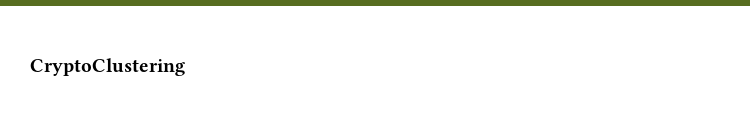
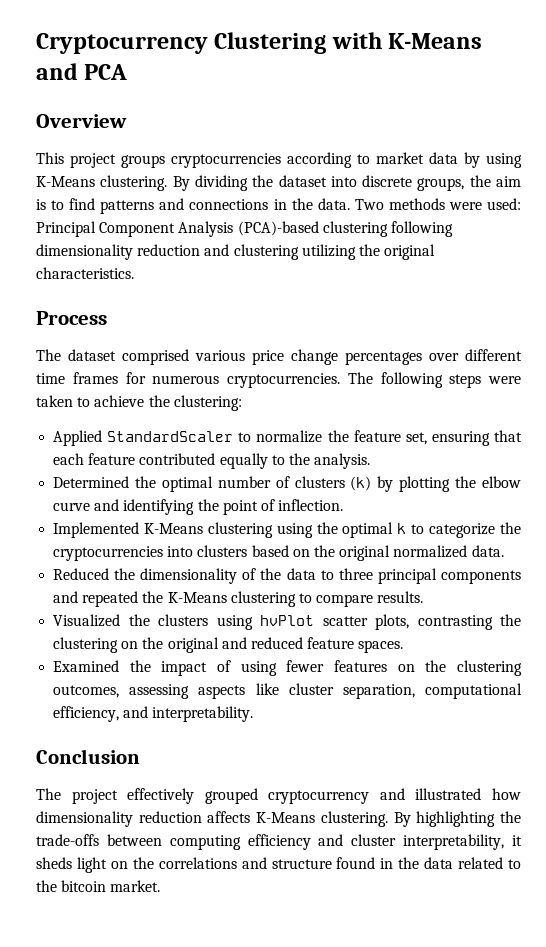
- CryptoClustering
+ Cryptocurrency Clustering with K-Means and PCA
+ Overview
+ This project groups cryptocurrencies according to market data by using K-Means clustering. By dividing the dataset into discrete groups, the aim is to find patterns and connections in the data. Two methods were used: Principal Component Analysis (PCA)-based clustering following dimensionality reduction and clustering utilizing the original characteristics.
+ Process
+ The dataset comprised various price change percentages over different time frames for numerous cryptocurrencies. The following steps were taken to achieve the clustering:
+ Applied StandardScaler to normalize the feature set, ensuring that each feature contributed equally to the analysis.
+ Determined the optimal number of clusters (k) by plotting the elbow curve and identifying the point of inflection.
+ Implemented K-Means clustering using the optimal k to categorize the cryptocurrencies into clusters based on the original normalized data.
+ Reduced the dimensionality of the data to three principal components and repeated the K-Means clustering to compare results.
+ Visualized the clusters using hvPlot scatter plots, contrasting the clustering on the original and reduced feature spaces.
+ Examined the impact of using fewer features on the clustering outcomes, assessing aspects like cluster separation, computational efficiency, and interpretability.
+ Conclusion
+ The project effectively grouped cryptocurrency and illustrated how dimensionality reduction affects K-Means clustering. By highlighting the trade-offs between computing efficiency and cluster interpretability, it sheds light on the correlations and structure found in the data related to the bitcoin market.

